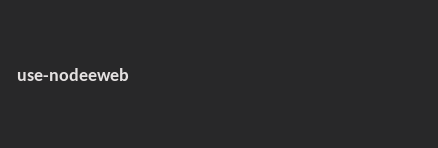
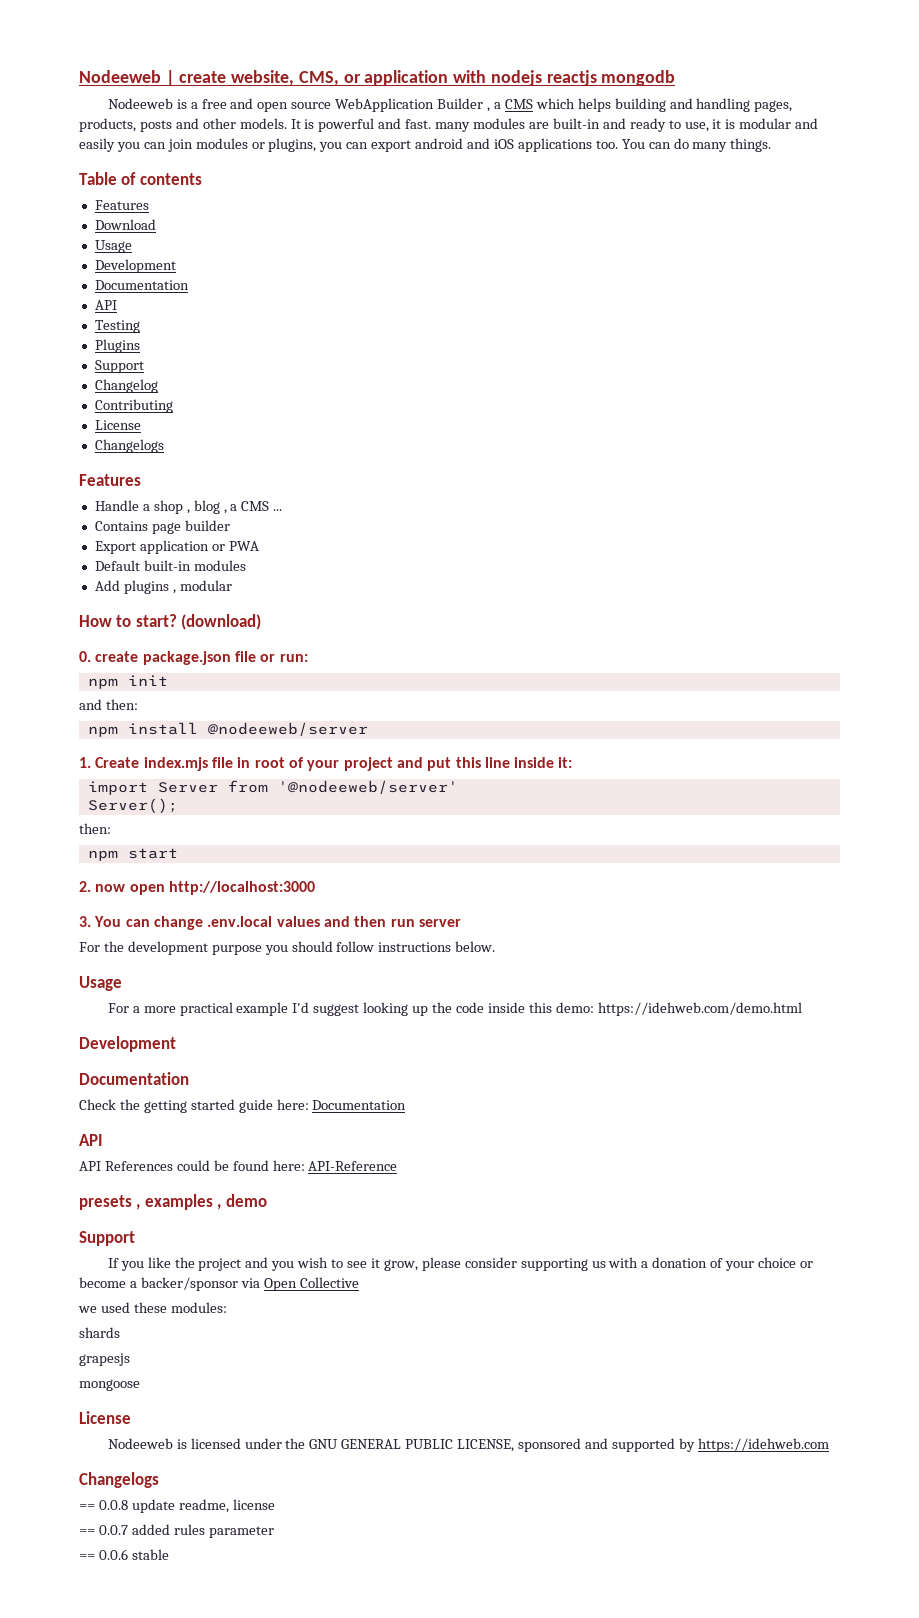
- use-nodeeweb
+ Nodeeweb | create website, CMS, or application with nodejs reactjs mongodb
+ Nodeeweb is a free and open source WebApplication Builder , a CMS which helps building and handling pages, products, posts and other models. It is powerful and fast. many modules are built-in and ready to use, it is modular and easily you can join modules or plugins, you can export android and iOS applications too. You can do many things.
+ Table of contents
+ Features
+ Download
+ Usage
+ Development
+ Documentation
+ API
+ Testing
+ Plugins
+ Support
+ Changelog
+ Contributing
+ License
+ Changelogs
+ Features
+ Handle a shop , blog , a CMS ...
+ Contains page builder
+ Export application or PWA
+ Default built-in modules
+ Add plugins , modular
+ How to start? (download)
+ 0. create package.json file or run:
+ npm init
+ and then:
+ npm install @nodeeweb/server
+ 1. Create index.mjs file in root of your project and put this line inside it:
+ import Server from '@nodeeweb/server'
+ Server();
+ then:
+ npm start
+ 2. now open http://localhost:3000
+ 3. You can change .env.local values and then run server
+ For the development purpose you should follow instructions below.
+ Usage
+ For a more practical example I'd suggest looking up the code inside this demo: https://idehweb.com/demo.html
+ Development
+ Documentation
+ Check the getting started guide here: Documentation
+ API
+ API References could be found here: API-Reference
+ presets , examples , demo
+ Support
+ If you like the project and you wish to see it grow, please consider supporting us with a donation of your choice or become a backer/sponsor via Open Collective
+ we used these modules:
+ shards
+ grapesjs
+ mongoose
+ License
+ Nodeeweb is licensed under the GNU GENERAL PUBLIC LICENSE, sponsored and supported by https://idehweb.com
+ Changelogs
+ == 0.0.8 update readme, license
+ == 0.0.7 added rules parameter
+ == 0.0.6 stable

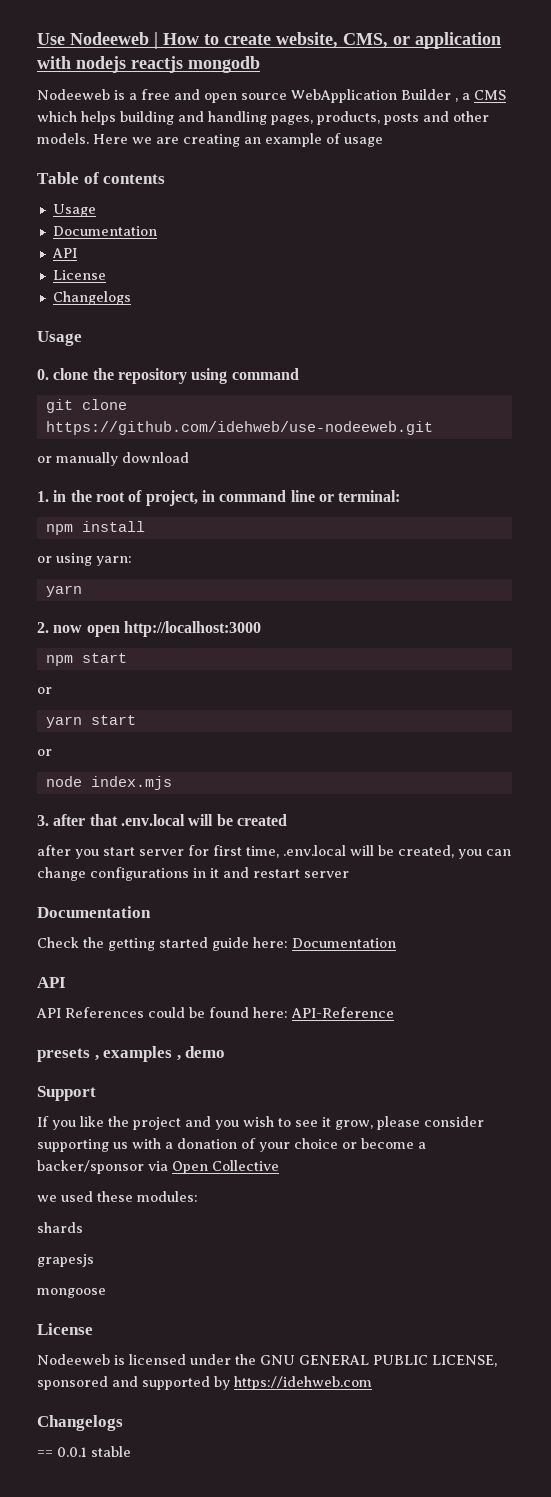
- Nodeeweb | create website, CMS, or application with nodejs reactjs mongodb
+ Use Nodeeweb | How to create website, CMS, or application with nodejs reactjs mongodb
- It is powerful and fast. many modules are built-in and ready to use, it is modular and easily you can join modules or plugins, you can export android and iOS applications too. You can do many things.
+ Here we are creating an example of usage
  Table of contents
- Features
- Download
  Usage
- Development
  Documentation
  API
- Testing
- Plugins
- Support
- Changelog
- Contributing
  License
  Changelogs
- Features
- Handle a shop , blog , a CMS ...
- Contains page builder
- Export application or PWA
- Default built-in modules
- Add plugins , modular
- How to start? (download)
- 0. create package.json file or run:
- npm init
- and then:
- npm install @nodeeweb/server
- 1. Create index.mjs file in root of your project and put this line inside it:
- import Server from '@nodeeweb/server'
- Server();
- then:
+ Usage
+ 0. clone the repository using command
+ git clone https://github.com/idehweb/use-nodeeweb.git
+ or manually download
+ 1. in the root of project, in command line or terminal:
+ npm install
+ or using yarn:
+ yarn
+ 2. now open http://localhost:3000
  npm start
- 2. now open http://localhost:3000
- 3. You can change .env.local values and then run server
- For the development purpose you should follow instructions below.
- Usage
- For a more practical example I'd suggest looking up the code inside this demo: https://idehweb.com/demo.html
- Development
+ or
+ yarn start
+ or
+ node index.mjs
+ 3. after that .env.local will be created
+ after you start server for first time, .env.local will be created, you can change configurations in it and restart server
- == 0.0.8 update readme, license
- == 0.0.7 added rules parameter
- == 0.0.6 stable
+ == 0.0.1 stable

